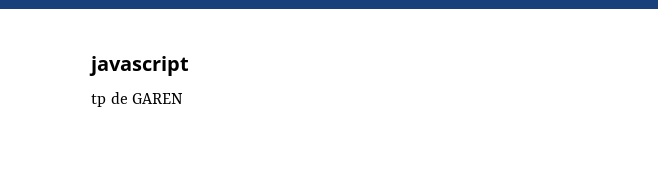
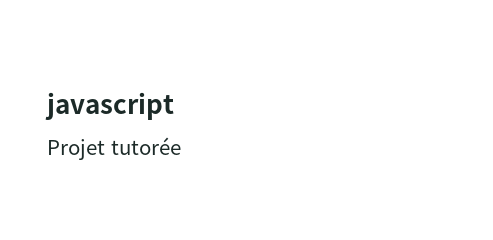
- tp de GAREN
+ Projet tutorée

